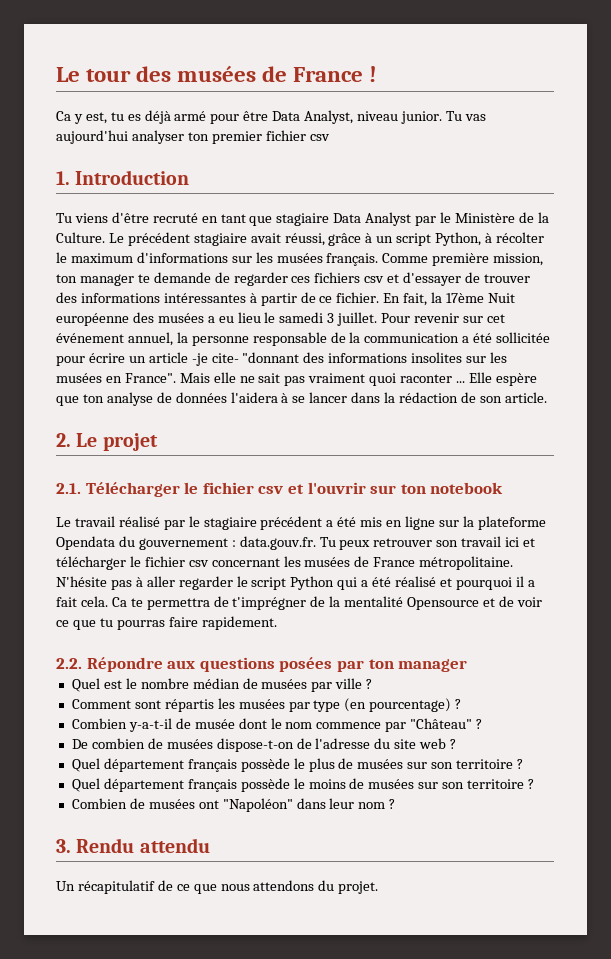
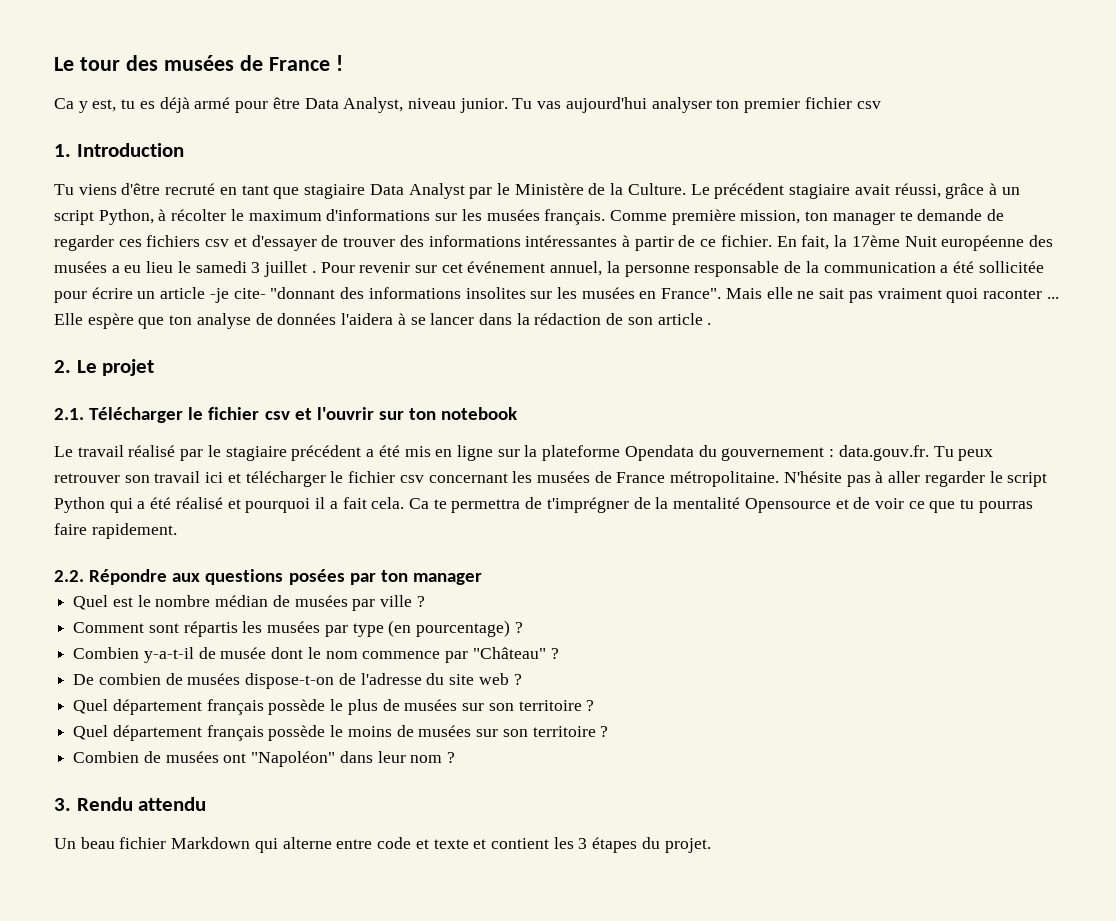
- En fait, la 17ème Nuit européenne des musées a eu lieu le samedi 3 juillet.
+ En fait, la 17ème Nuit européenne des musées a eu lieu le samedi 3 juillet .
- Elle espère que ton analyse de données l'aidera à se lancer dans la rédaction de son article.
+ Elle espère que ton analyse de données l'aidera à se lancer dans la rédaction de son article .
- Un récapitulatif de ce que nous attendons du projet.
+ Un beau fichier Markdown qui alterne entre code et texte et contient les 3 étapes du projet.

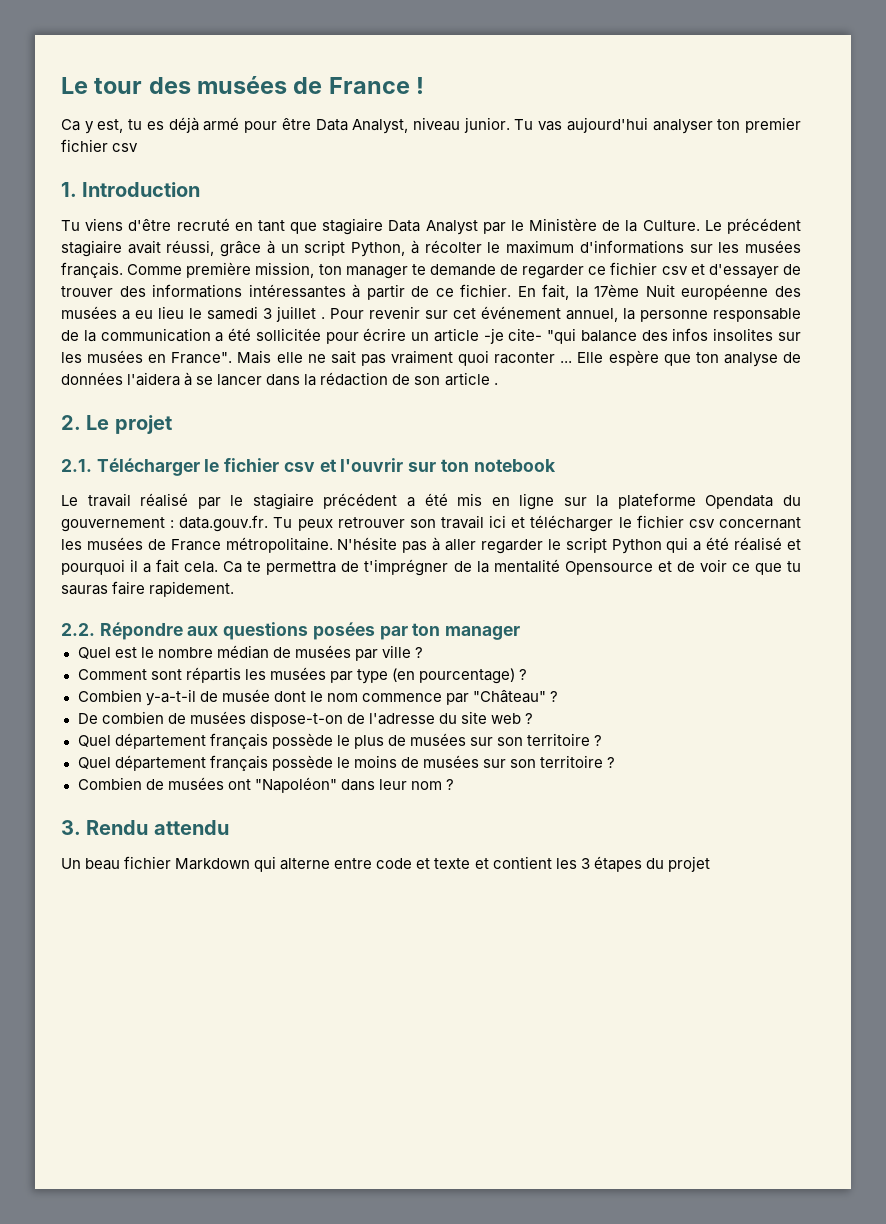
- Comme première mission, ton manager te demande de regarder ces fichiers csv et d'essayer de trouver des informations intéressantes à partir de ce fichier.
+ Comme première mission, ton manager te demande de regarder ce fichier csv et d'essayer de trouver des informations intéressantes à partir de ce fichier.
- Pour revenir sur cet événement annuel, la personne responsable de la communication a été sollicitée pour écrire un article -je cite- "donnant des informations insolites sur les musées en France".
+ Pour revenir sur cet événement annuel, la personne responsable de la communication a été sollicitée pour écrire un article -je cite- "qui balance des infos insolites sur les musées en France".
- Ca te permettra de t'imprégner de la mentalité Opensource et de voir ce que tu pourras faire rapidement.
+ Ca te permettra de t'imprégner de la mentalité Opensource et de voir ce que tu sauras faire rapidement.
- Un beau fichier Markdown qui alterne entre code et texte et contient les 3 étapes du projet.
+ Un beau fichier Markdown qui alterne entre code et texte et contient les 3 étapes du projet

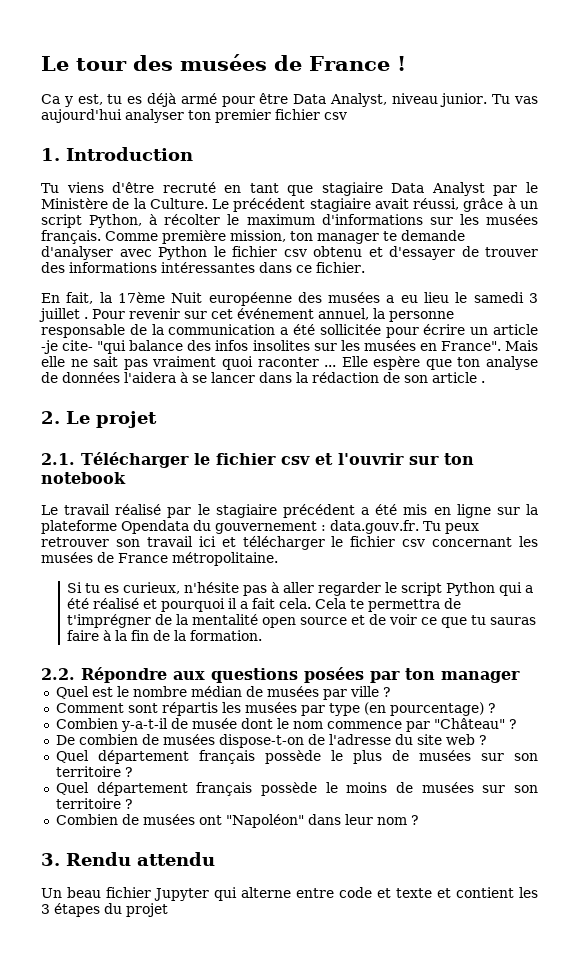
- Comme première mission, ton manager te demande de regarder ce fichier csv et d'essayer de trouver des informations intéressantes à partir de ce fichier. En fait, la 17ème Nuit européenne des musées a eu lieu le samedi 3 juillet .
+ Comme première mission, ton manager te demande d'analyser avec Python le fichier csv obtenu et d'essayer de trouver des informations intéressantes dans ce fichier.
+ En fait, la 17ème Nuit européenne des musées a eu lieu le samedi 3 juillet .
- Le travail réalisé par le stagiaire précédent a été mis en ligne sur la plateforme Opendata du gouvernement : data.gouv.fr. Tu peux retrouver son travail ici et télécharger le fichier csv concernant les musées de France métropolitaine. N'hésite pas à aller regarder le script Python qui a été réalisé et pourquoi il a fait cela.
+ Le travail réalisé par le stagiaire précédent a été mis en ligne sur la plateforme Opendata du gouvernement : data.gouv.fr. Tu peux retrouver son travail ici et télécharger le fichier csv concernant les musées de France métropolitaine.
+ Si tu es curieux, n'hésite pas à aller regarder le script Python qui a été réalisé et pourquoi il a fait cela.
- Ca te permettra de t'imprégner de la mentalité Opensource et de voir ce que tu sauras faire rapidement.
+ Cela te permettra de t'imprégner de la mentalité open source et de voir ce que tu sauras faire à la fin de la formation.
- Un beau fichier Markdown qui alterne entre code et texte et contient les 3 étapes du projet
+ Un beau fichier Jupyter qui alterne entre code et texte et contient les 3 étapes du projet

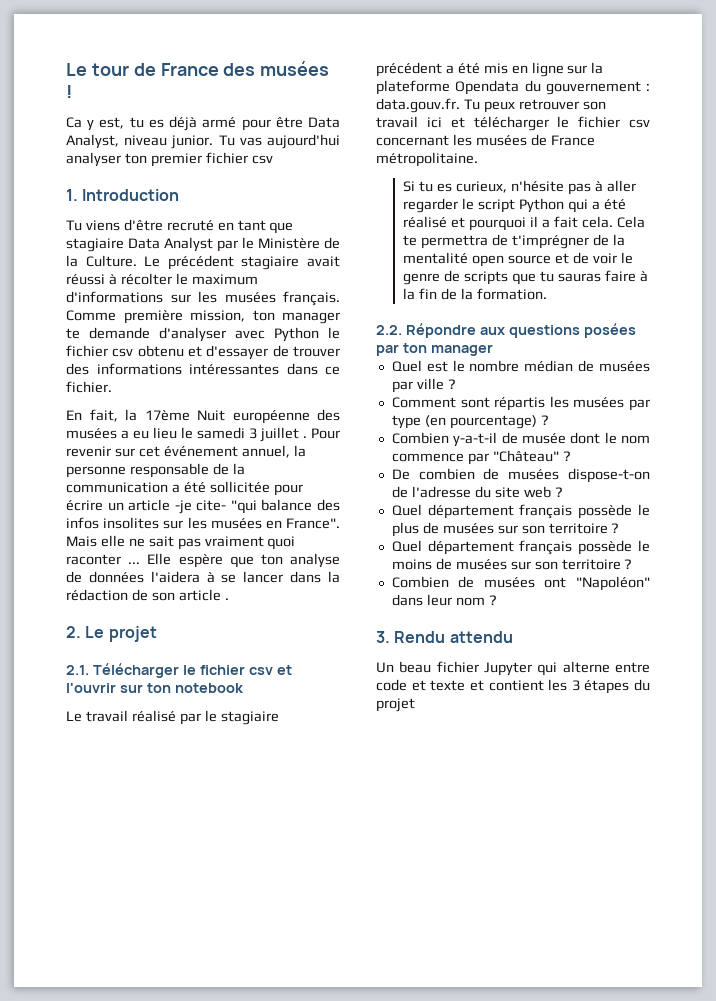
- Le tour des musées de France !
+ Le tour de France des musées !
- Le précédent stagiaire avait réussi, grâce à un script Python, à récolter le maximum d'informations sur les musées français.
+ Le précédent stagiaire avait réussi à récolter le maximum d'informations sur les musées français.
- Cela te permettra de t'imprégner de la mentalité open source et de voir ce que tu sauras faire à la fin de la formation.
+ Cela te permettra de t'imprégner de la mentalité open source et de voir le genre de scripts que tu sauras faire à la fin de la formation.

